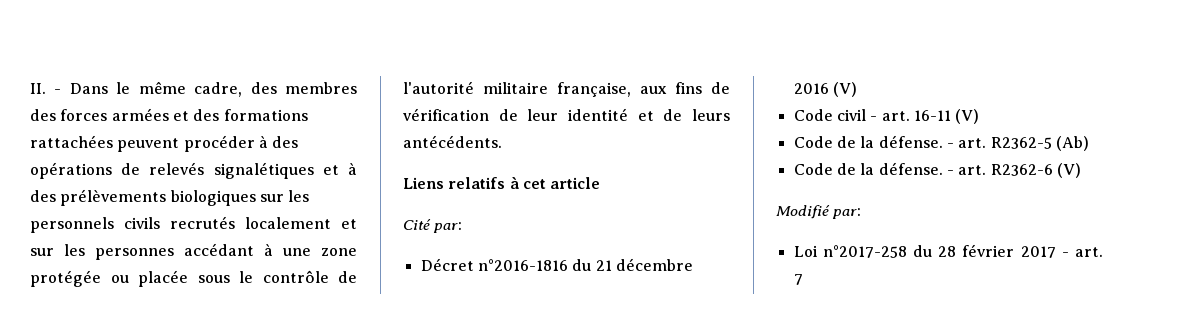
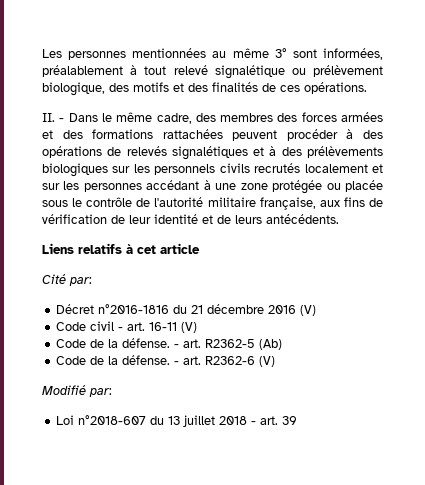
+ Les personnes mentionnées au même 3° sont informées, préalablement à tout relevé signalétique ou prélèvement biologique, des motifs et des finalités de ces opérations.
- Loi n°2017-258 du 28 février 2017 - art. 7
+ Loi n°2018-607 du 13 juillet 2018 - art. 39

